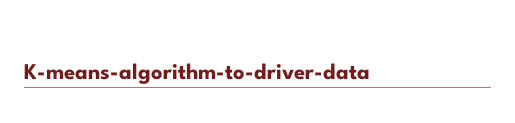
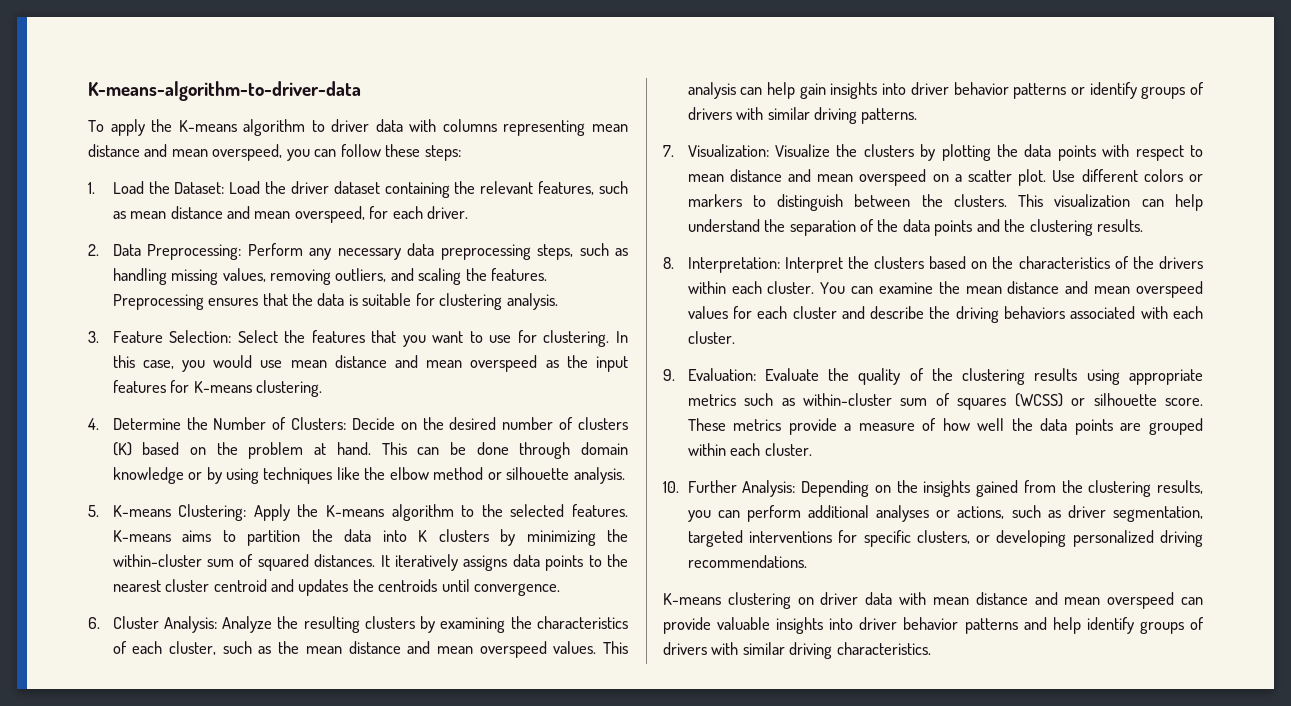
+ To apply the K-means algorithm to driver data with columns representing mean distance and mean overspeed, you can follow these steps:
+ 1. Load the Dataset: Load the driver dataset containing the relevant features, such as mean distance and mean overspeed, for each driver.
+ 2. Data Preprocessing: Perform any necessary data preprocessing steps, such as handling missing values, removing outliers, and scaling the features. Preprocessing ensures that the data is suitable for clustering analysis.
+ 3. Feature Selection: Select the features that you want to use for clustering. In this case, you would use mean distance and mean overspeed as the input features for K-means clustering.
+ 4. Determine the Number of Clusters: Decide on the desired number of clusters (K) based on the problem at hand. This can be done through domain knowledge or by using techniques like the elbow method or silhouette analysis.
+ 5. K-means Clustering: Apply the K-means algorithm to the selected features. K-means aims to partition the data into K clusters by minimizing the within-cluster sum of squared distances. It iteratively assigns data points to the nearest cluster centroid and updates the centroids until convergence.
+ 6. Cluster Analysis: Analyze the resulting clusters by examining the characteristics of each cluster, such as the mean distance and mean overspeed values. This analysis can help gain insights into driver behavior patterns or identify groups of drivers with similar driving patterns.
+ 7. Visualization: Visualize the clusters by plotting the data points with respect to mean distance and mean overspeed on a scatter plot. Use different colors or markers to distinguish between the clusters. This visualization can help understand the separation of the data points and the clustering results.
+ 8. Interpretation: Interpret the clusters based on the characteristics of the drivers within each cluster. You can examine the mean distance and mean overspeed values for each cluster and describe the driving behaviors associated with each cluster.
+ 9. Evaluation: Evaluate the quality of the clustering results using appropriate metrics such as within-cluster sum of squares (WCSS) or silhouette score. These metrics provide a measure of how well the data points are grouped within each cluster.
+ 10. Further Analysis: Depending on the insights gained from the clustering results, you can perform additional analyses or actions, such as driver segmentation, targeted interventions for specific clusters, or developing personalized driving recommendations.
+ K-means clustering on driver data with mean distance and mean overspeed can provide valuable insights into driver behavior patterns and help identify groups of drivers with similar driving characteristics.

